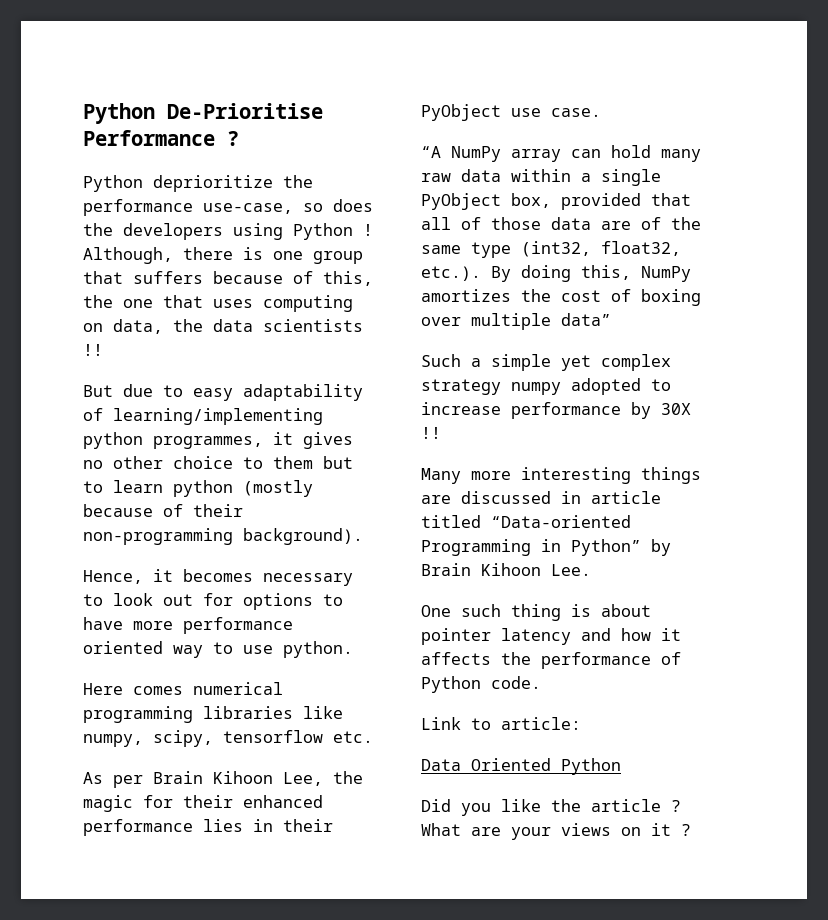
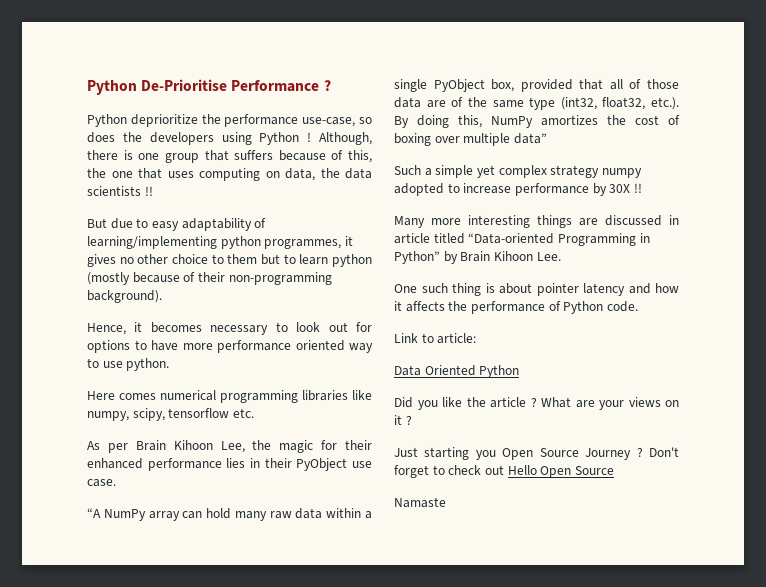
+ Just starting you Open Source Journey ? Don't forget to check out Hello Open Source
+ Namaste

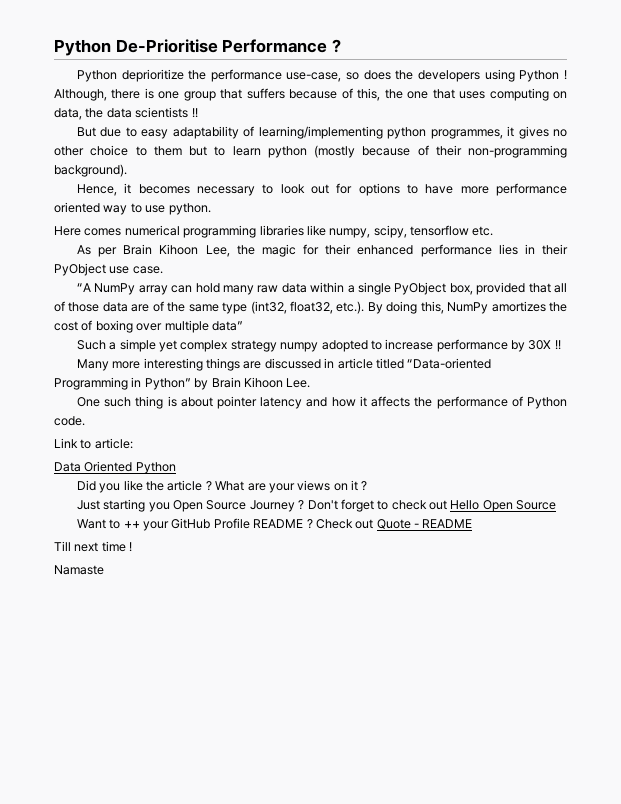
+ Want to ++ your GitHub Profile README ? Check out Quote - README
+ Till next time !

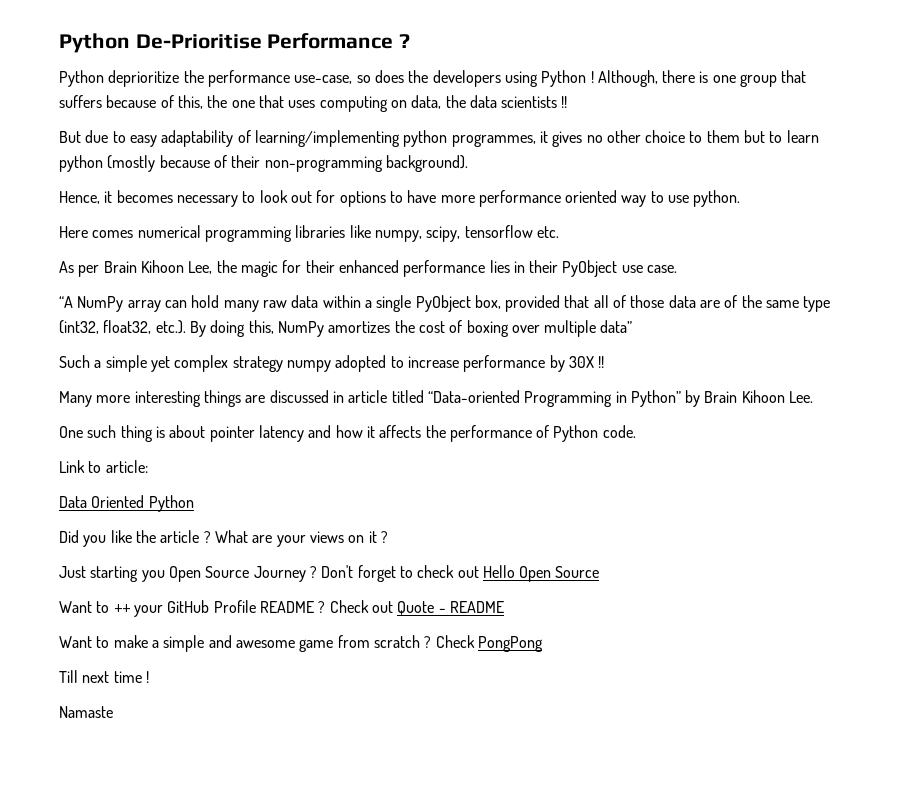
+ Want to make a simple and awesome game from scratch ? Check PongPong

